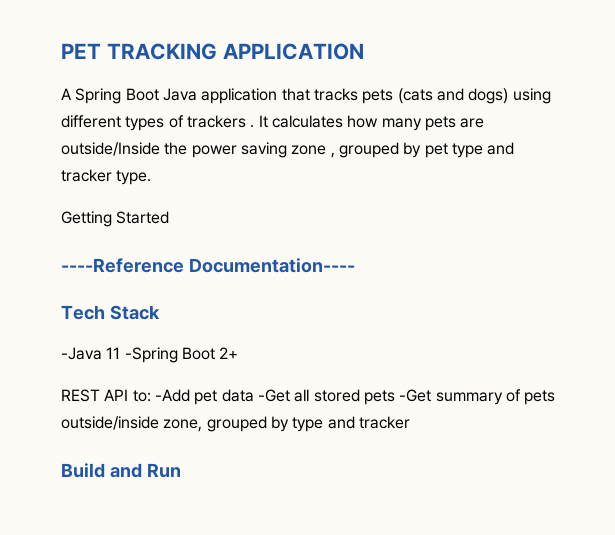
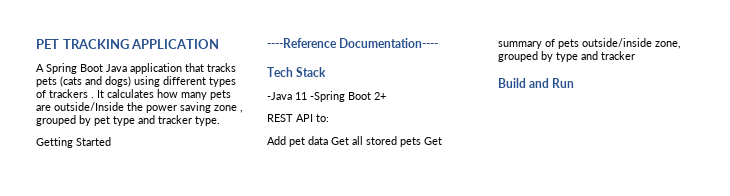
- REST API to: -Add pet data -Get all stored pets -Get summary of pets outside/inside zone, grouped by type and tracker
+ REST API to:
+ Add pet data Get all stored pets Get summary of pets outside/inside zone, grouped by type and tracker

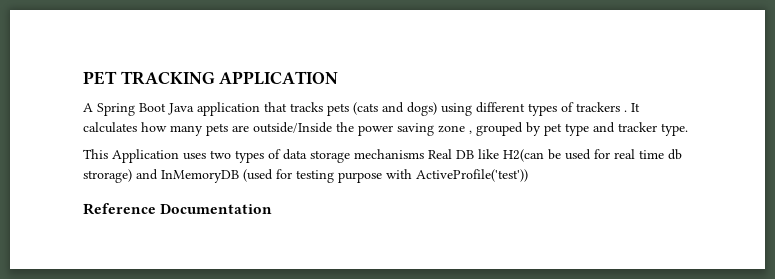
- Getting Started
- ----Reference Documentation----
- Tech Stack
- -Java 11 -Spring Boot 2+
- REST API to:
- Add pet data Get all stored pets Get summary of pets outside/inside zone, grouped by type and tracker
- Build and Run
+ This Application uses two types of data storage mechanisms Real DB like H2(can be used for real time db strorage) and InMemoryDB (used for testing purpose with ActiveProfile('test'))
+ Reference Documentation

